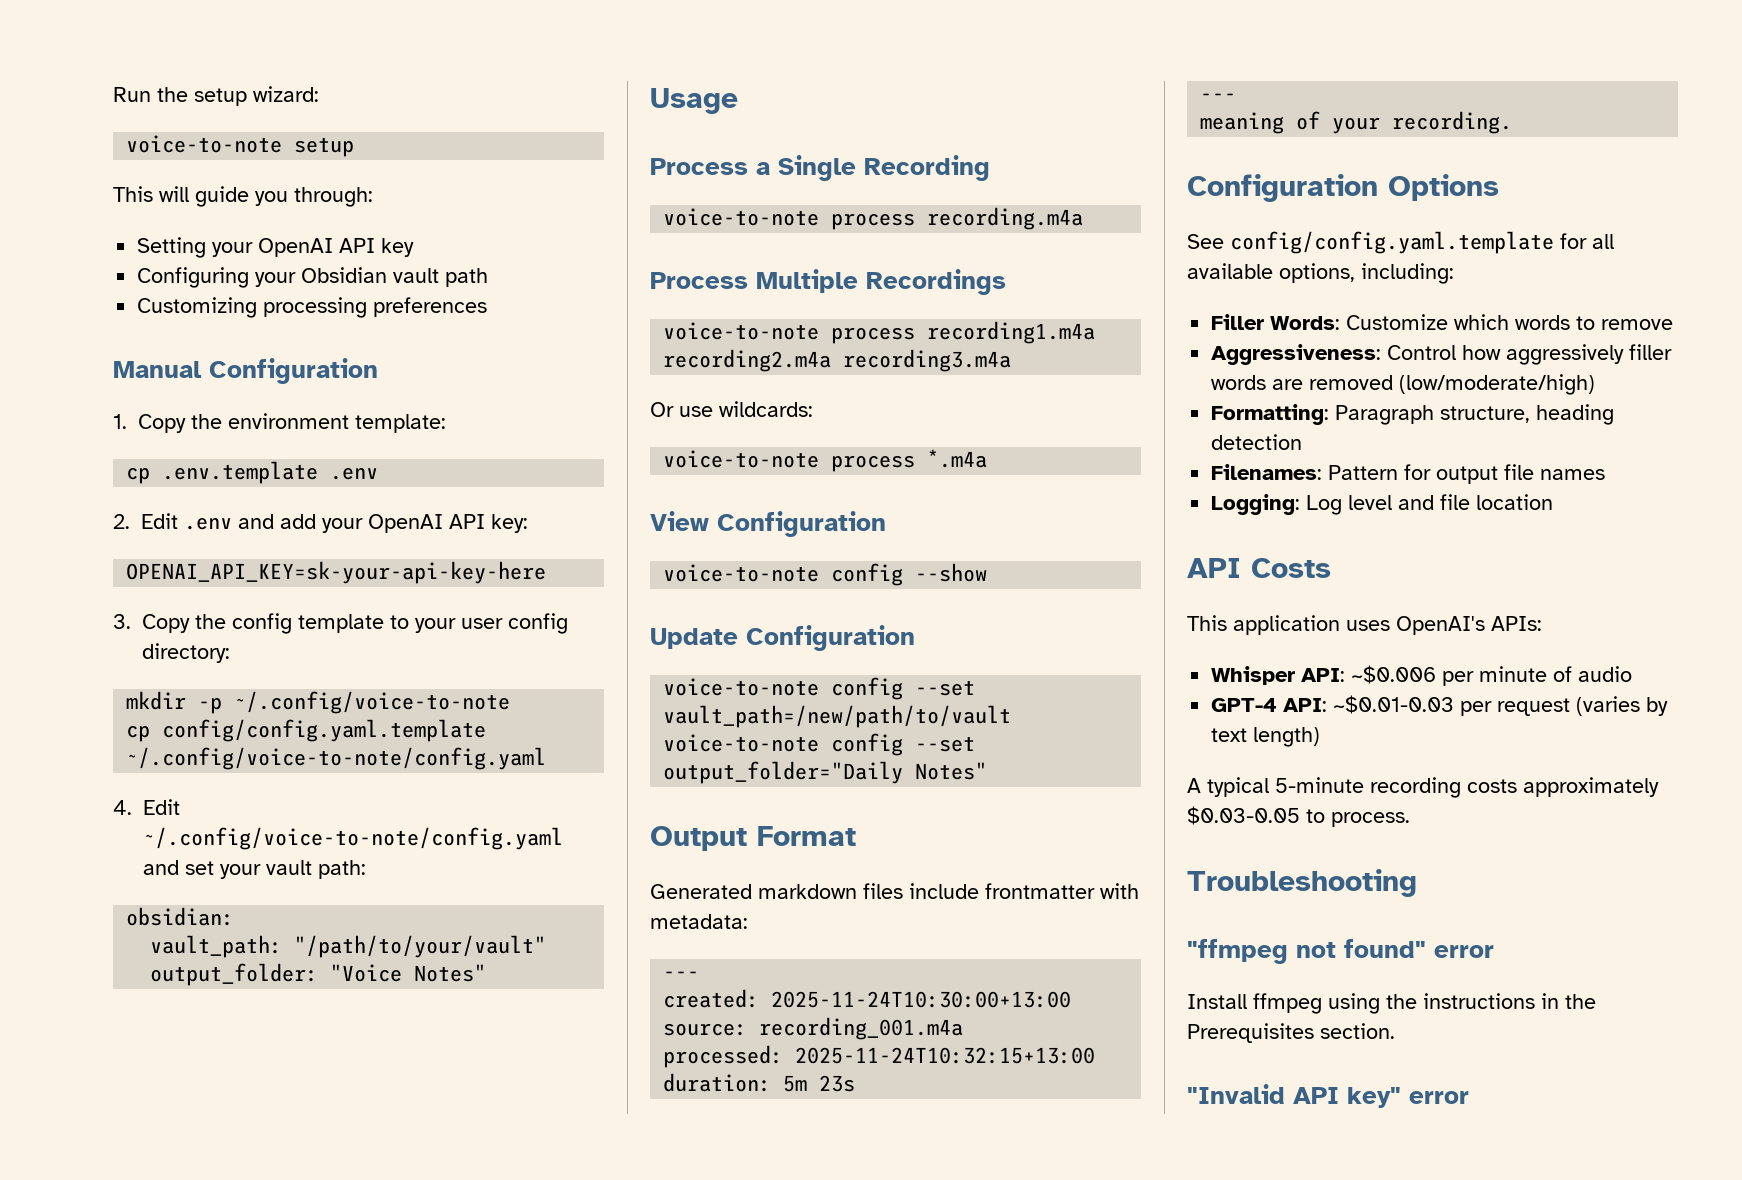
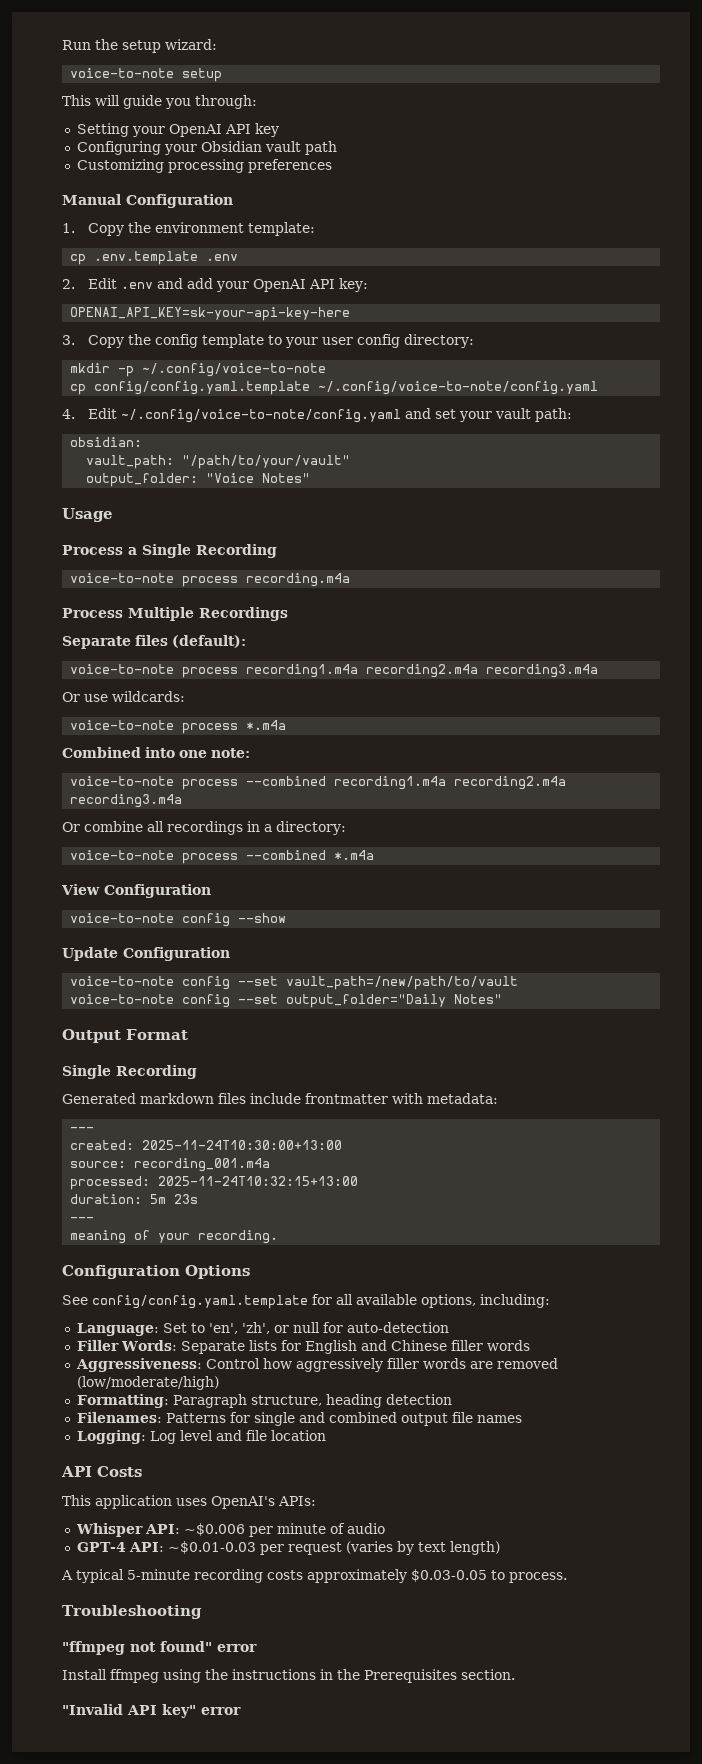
+ Separate files (default):
+ Combined into one note:
+ voice-to-note process --combined recording1.m4a recording2.m4a recording3.m4a
+ Or combine all recordings in a directory:
+ voice-to-note process --combined *.m4a
  Output Format
+ Single Recording
- Filler Words: Customize which words to remove
+ Language: Set to 'en', 'zh', or null for auto-detection
+ Filler Words: Separate lists for English and Chinese filler words
- Filenames: Pattern for output file names
+ Filenames: Patterns for single and combined output file names

